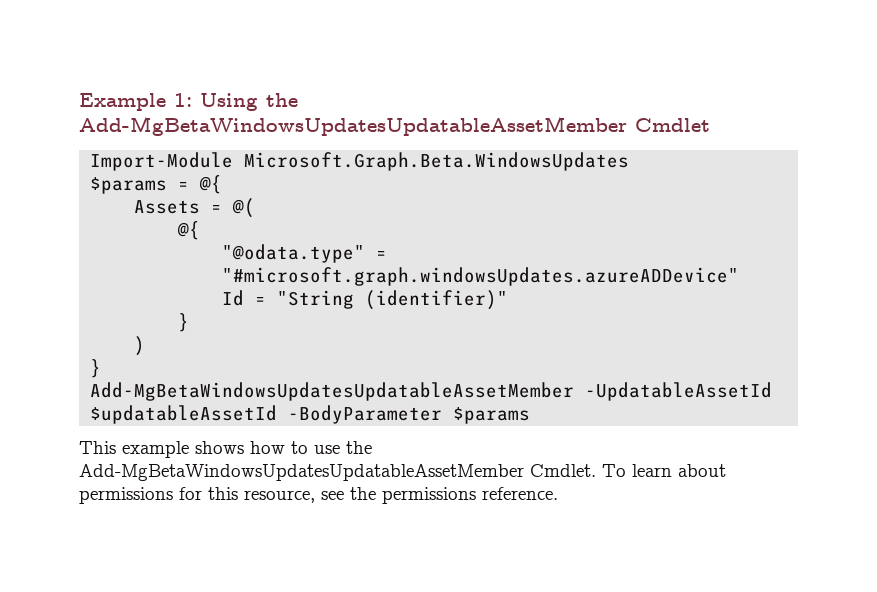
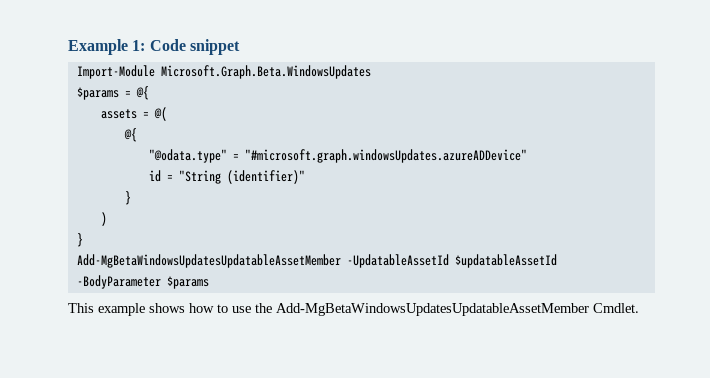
- Example 1: Using the Add-MgBetaWindowsUpdatesUpdatableAssetMember Cmdlet
+ Example 1: Code snippet
- Assets = @(
+ assets = @(
- Id = "String (identifier)"
+ id = "String (identifier)"
- To learn about permissions for this resource, see the permissions reference.

